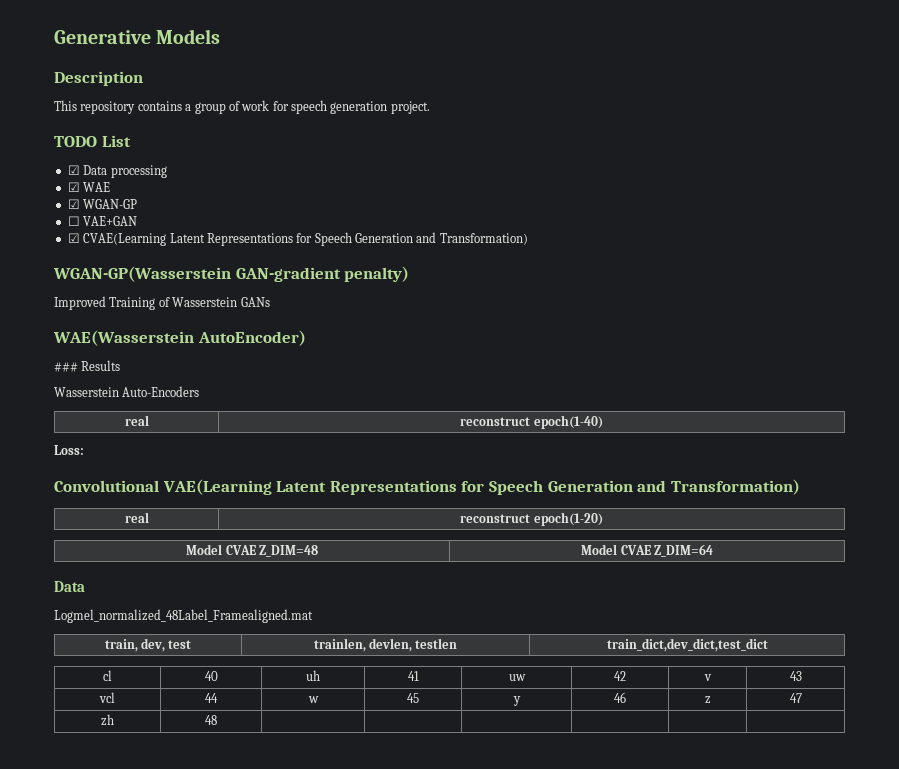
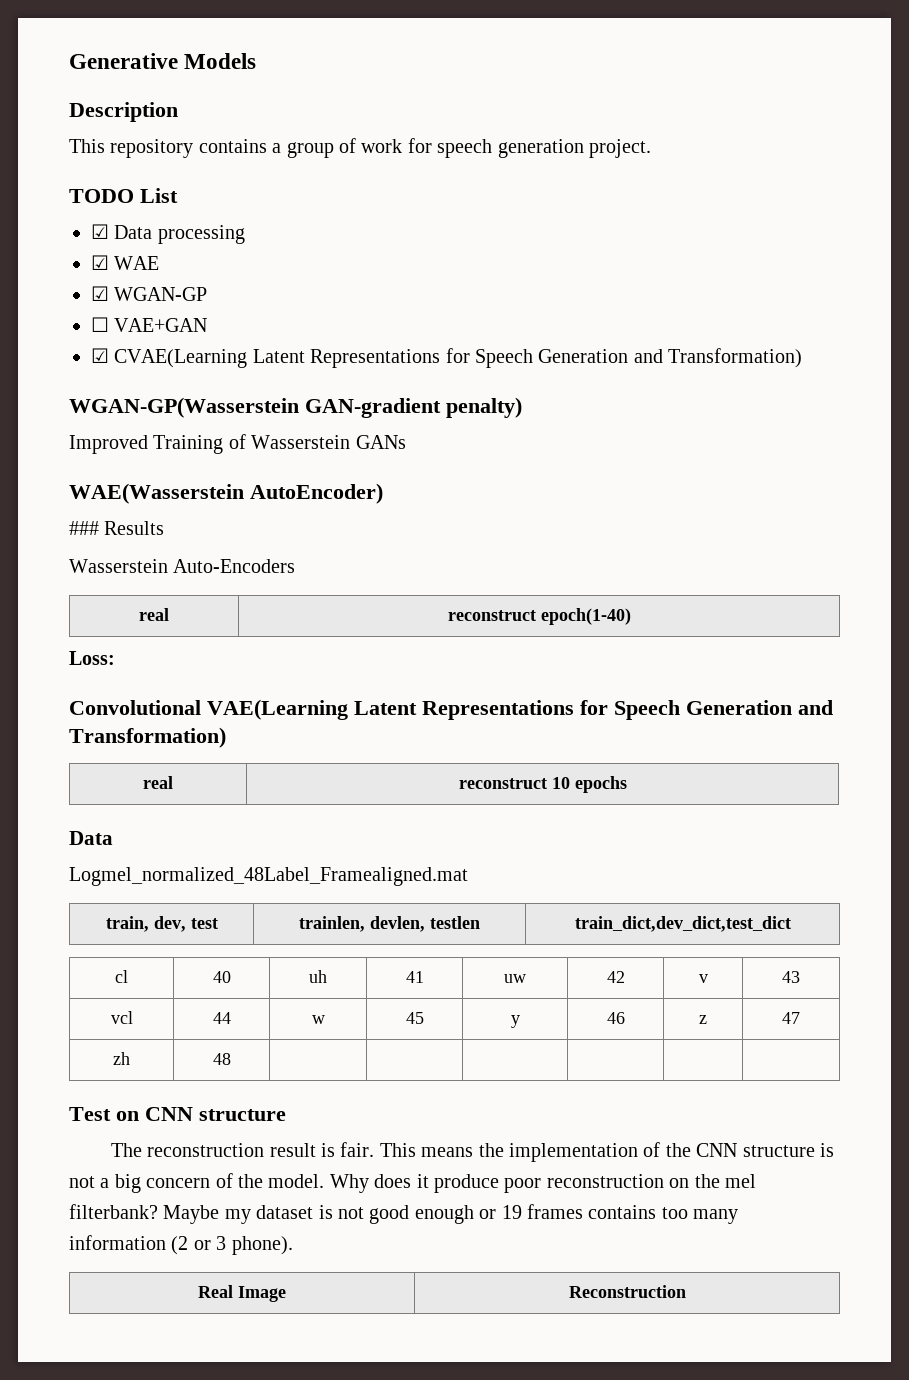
- real | reconstruct epoch(1-20)
- Model CVAE Z_DIM=48 | Model CVAE Z_DIM=64
+ real | reconstruct 10 epochs
+ Test on CNN structure
+ The reconstruction result is fair. This means the implementation of the CNN structure is not a big concern of the model. Why does it produce poor reconstruction on the mel filterbank? Maybe my dataset is not good enough or 19 frames contains too many information (2 or 3 phone).
+ Real Image | Reconstruction

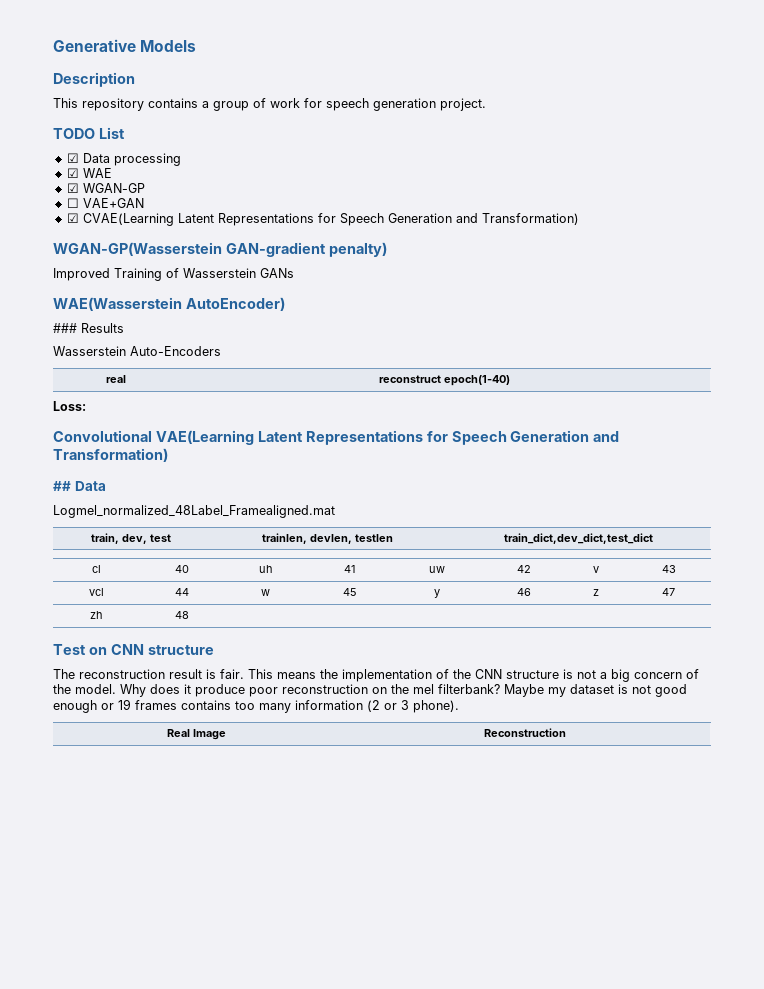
- real | reconstruct 10 epochs
- Data
+ ## Data

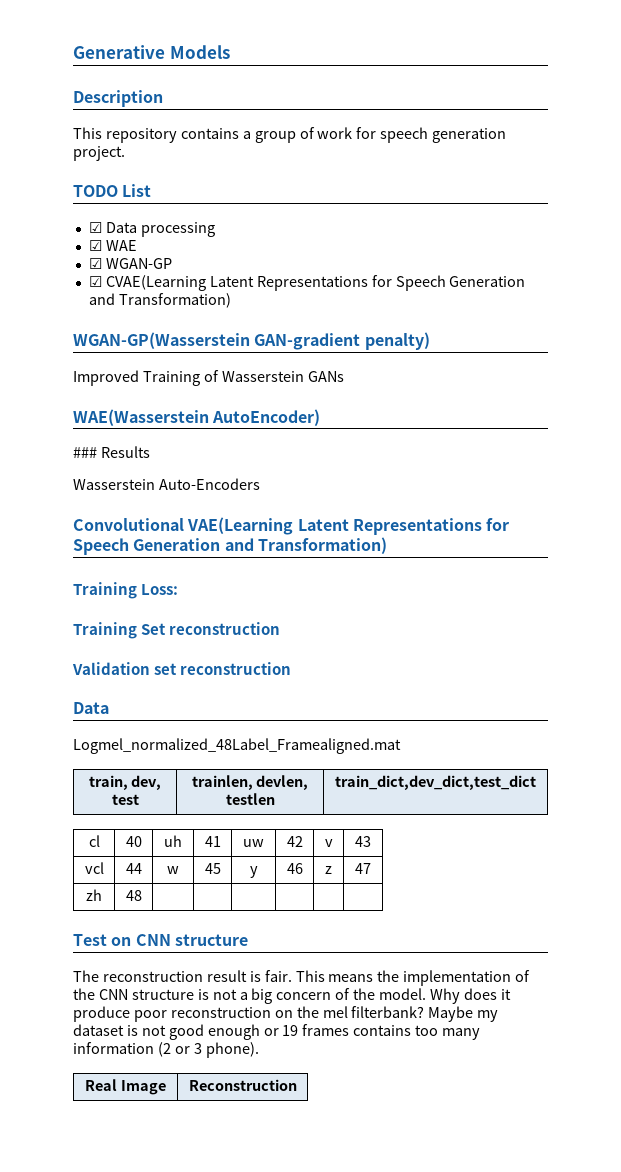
- ☐ VAE+GAN
- real | reconstruct epoch(1-40)
- Loss:
- ## Data
+ Training Loss:
+ Training Set reconstruction
+ Validation set reconstruction
+ Data

